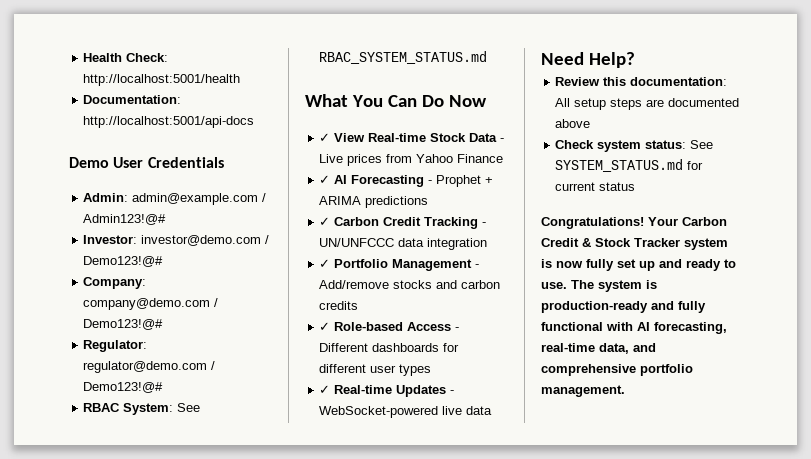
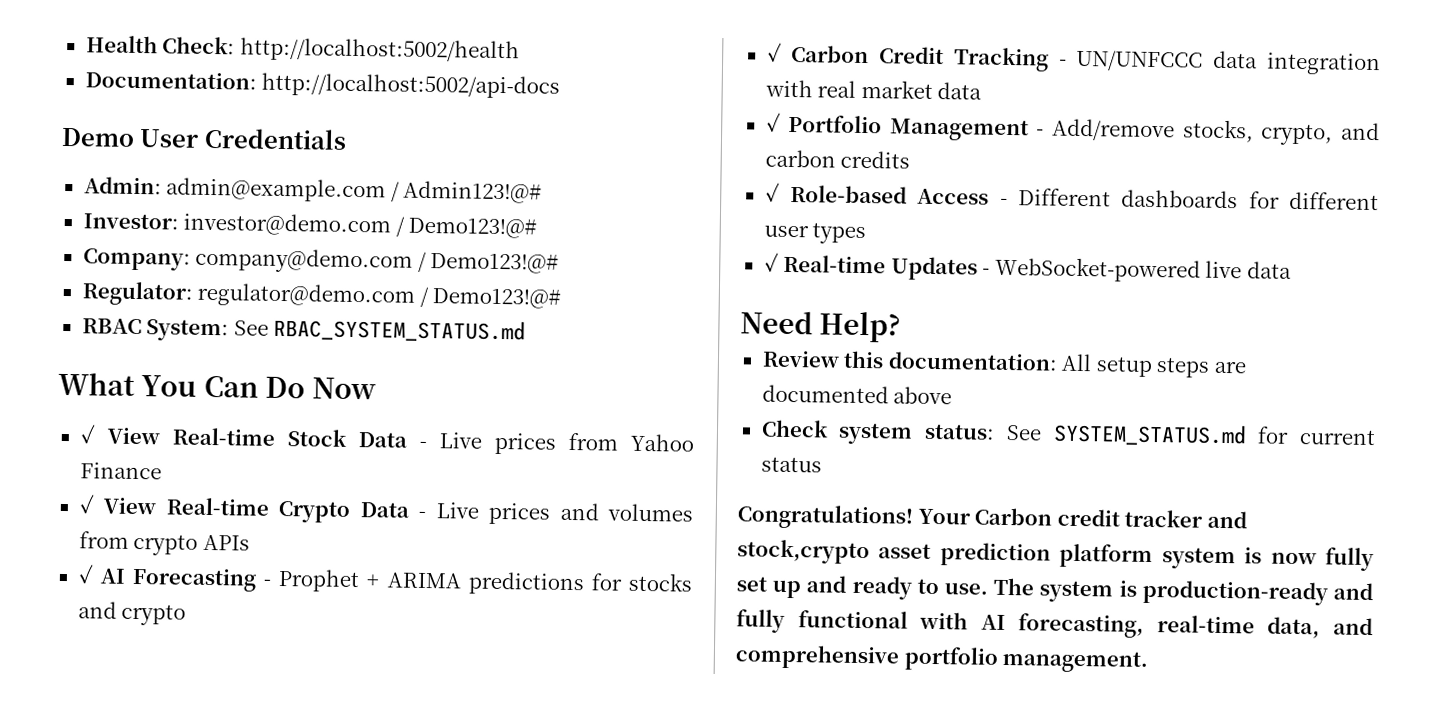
- Health Check: http://localhost:5001/health
+ Health Check: http://localhost:5002/health
- Documentation: http://localhost:5001/api-docs
+ Documentation: http://localhost:5002/api-docs
+ ✓ View Real-time Crypto Data - Live prices and volumes from crypto APIs
- ✓ AI Forecasting - Prophet + ARIMA predictions
+ ✓ AI Forecasting - Prophet + ARIMA predictions for stocks and crypto
- ✓ Carbon Credit Tracking - UN/UNFCCC data integration
+ ✓ Carbon Credit Tracking - UN/UNFCCC data integration with real market data
- ✓ Portfolio Management - Add/remove stocks and carbon credits
+ ✓ Portfolio Management - Add/remove stocks, crypto, and carbon credits
- Your Carbon Credit & Stock Tracker system is now fully set up and ready to use.
+ Your Carbon credit tracker and stock,crypto asset prediction platform system is now fully set up and ready to use.

